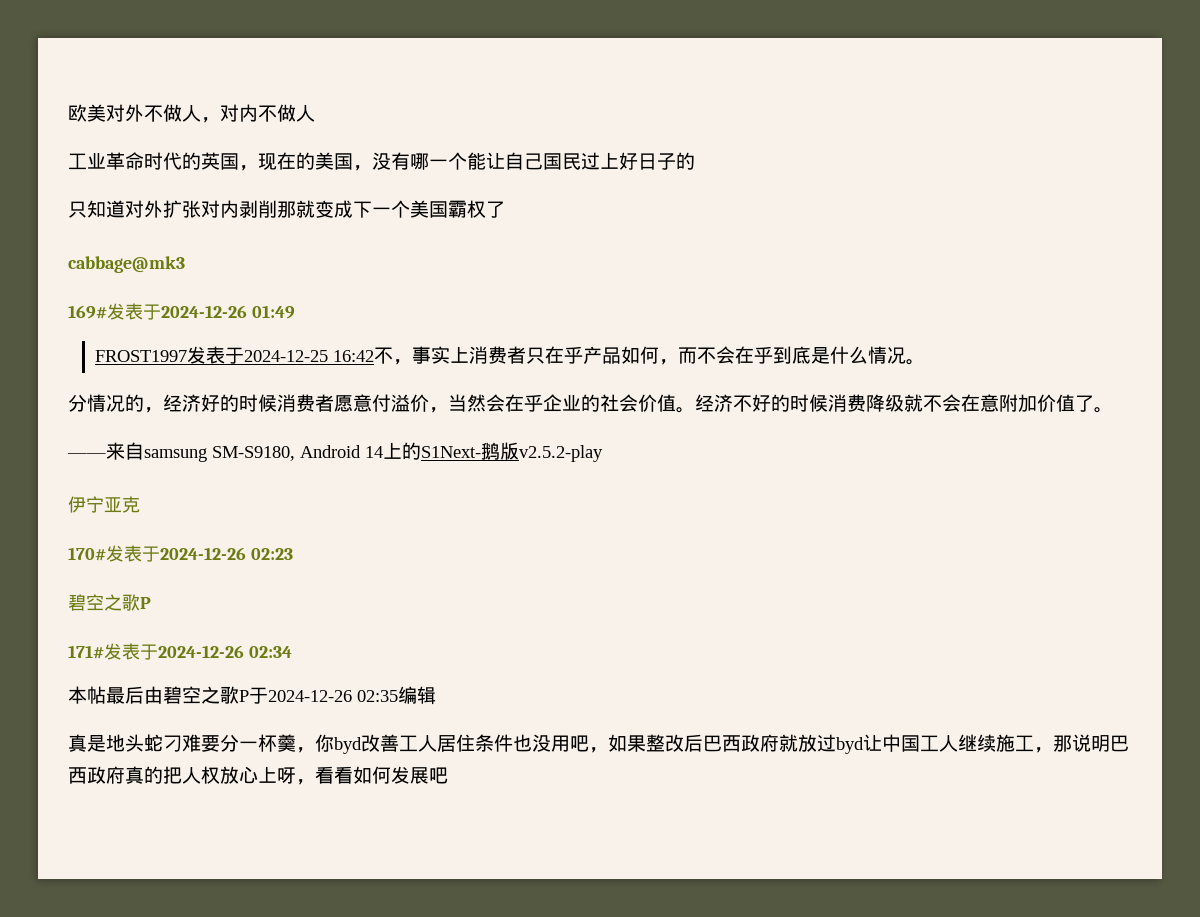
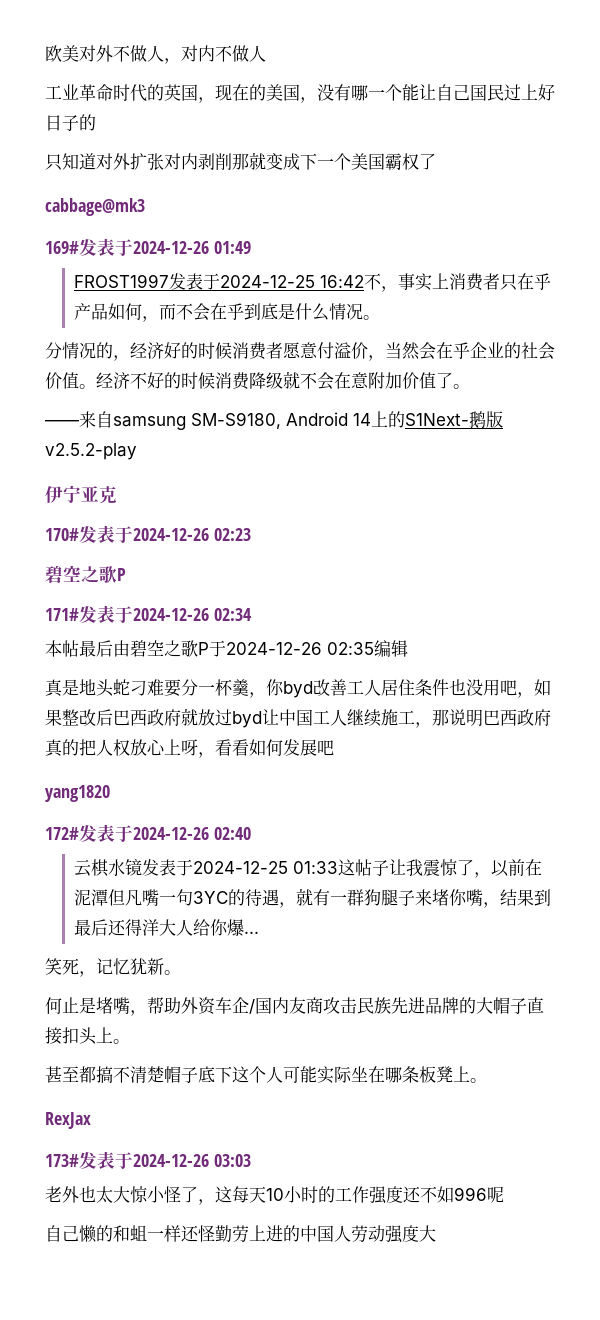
+ yang1820
+ 172#发表于2024-12-26 02:40
+ 云棋水镜发表于2024-12-25 01:33这帖子让我震惊了，以前在泥潭但凡嘴一句3YC的待遇，就有一群狗腿子来堵你嘴，结果到最后还得洋大人给你爆...
+ 笑死，记忆犹新。
+ 何止是堵嘴，帮助外资车企/国内友商攻击民族先进品牌的大帽子直接扣头上。
+ 甚至都搞不清楚帽子底下这个人可能实际坐在哪条板凳上。
+ RexJax
+ 173#发表于2024-12-26 03:03
+ 老外也太大惊小怪了，这每天10小时的工作强度还不如996呢
+ 自己懒的和蛆一样还怪勤劳上进的中国人劳动强度大

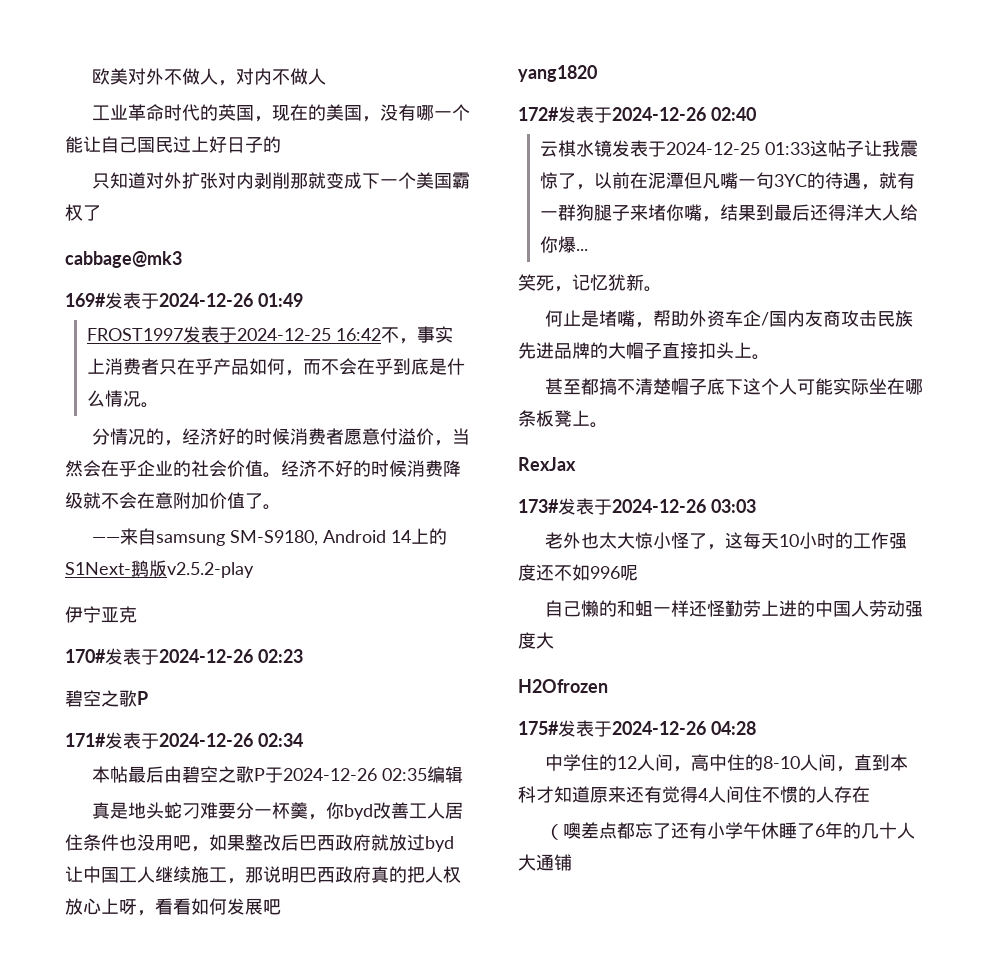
+ H2Ofrozen
+ 175#发表于2024-12-26 04:28
+ 中学住的12人间，高中住的8-10人间，直到本科才知道原来还有觉得4人间住不惯的人存在
+ （噢差点都忘了还有小学午休睡了6年的几十人大通铺

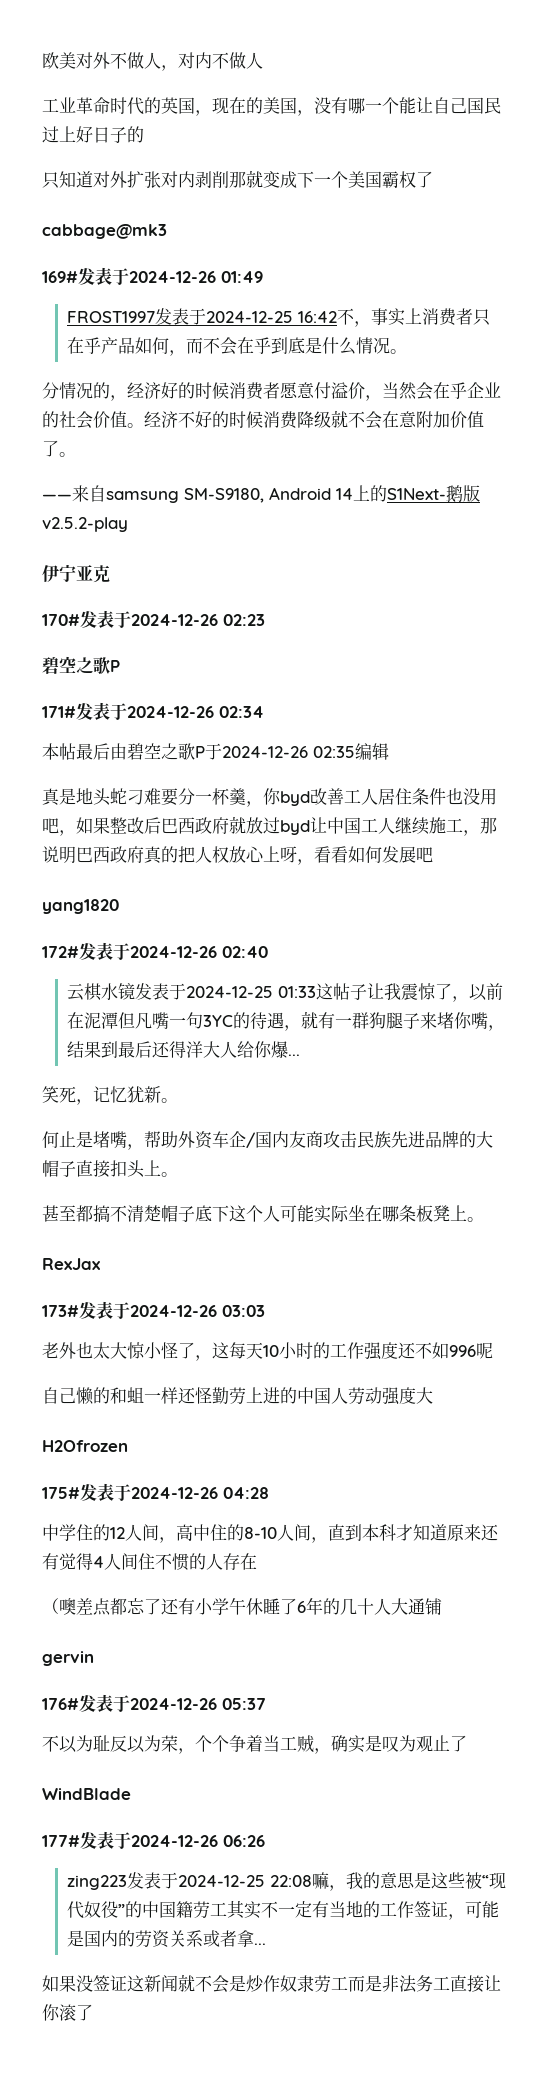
+ gervin
+ 176#发表于2024-12-26 05:37
+ 不以为耻反以为荣，个个争着当工贼，确实是叹为观止了
+ WindBlade
+ 177#发表于2024-12-26 06:26
+ zing223发表于2024-12-25 22:08嘛，我的意思是这些被“现代奴役”的中国籍劳工其实不一定有当地的工作签证，可能是国内的劳资关系或者拿...
+ 如果没签证这新闻就不会是炒作奴隶劳工而是非法务工直接让你滚了

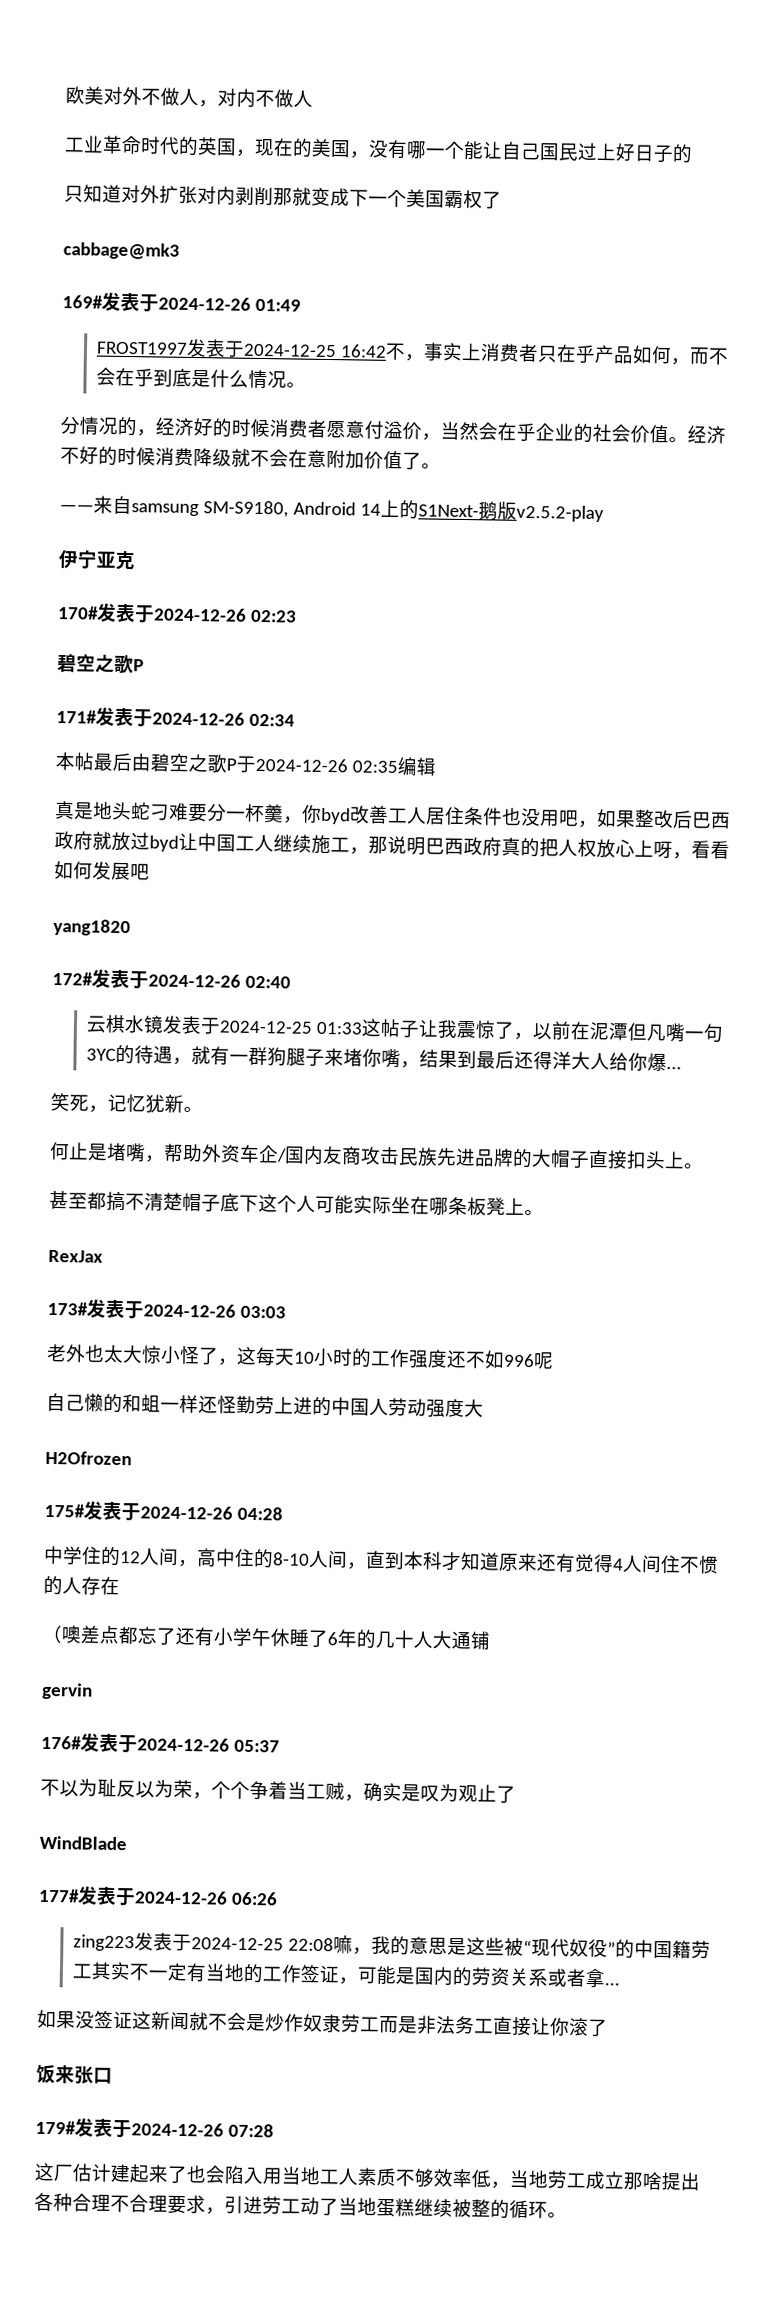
+ 饭来张口
+ 179#发表于2024-12-26 07:28
+ 这厂估计建起来了也会陷入用当地工人素质不够效率低，当地劳工成立那啥提出各种合理不合理要求，引进劳工动了当地蛋糕继续被整的循环。

